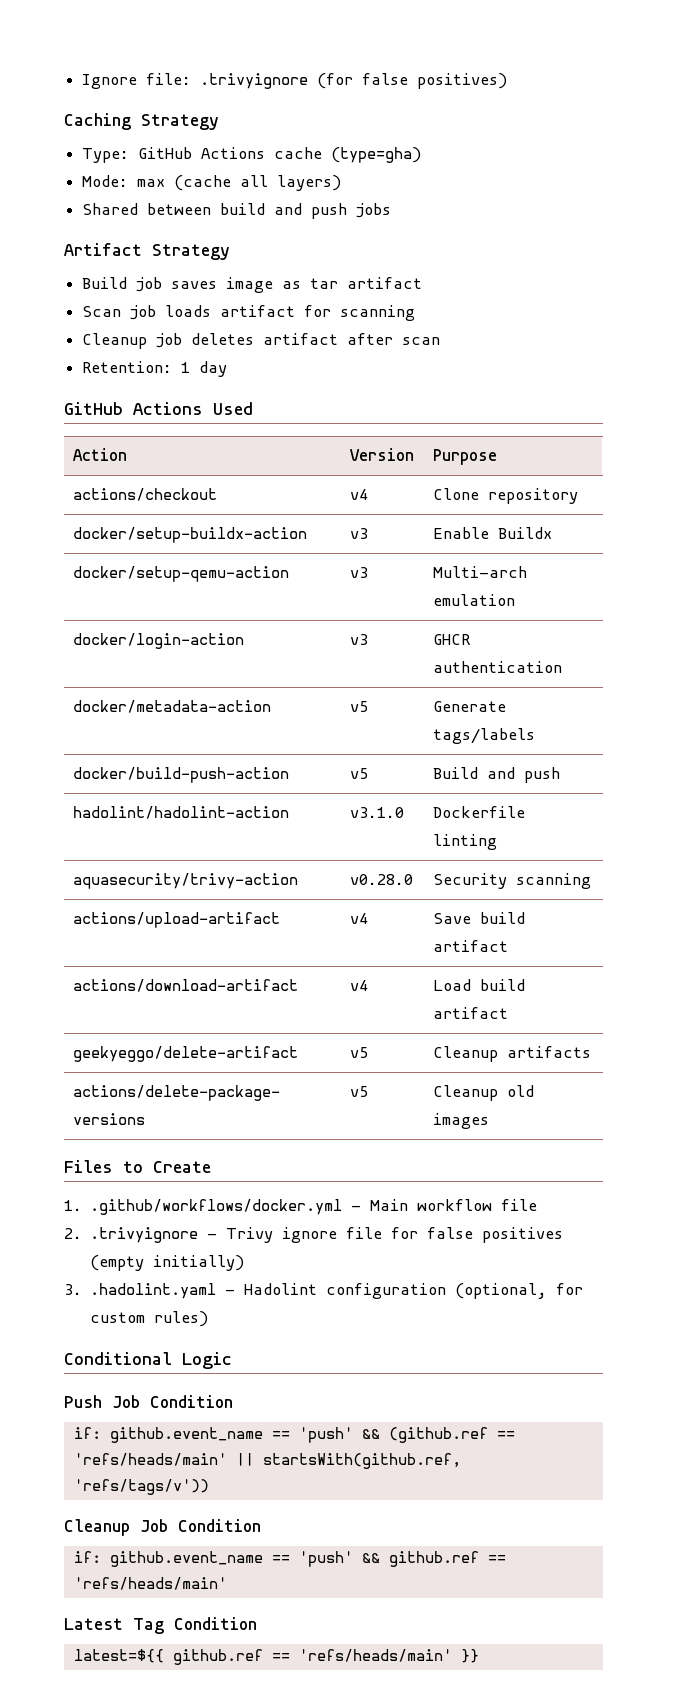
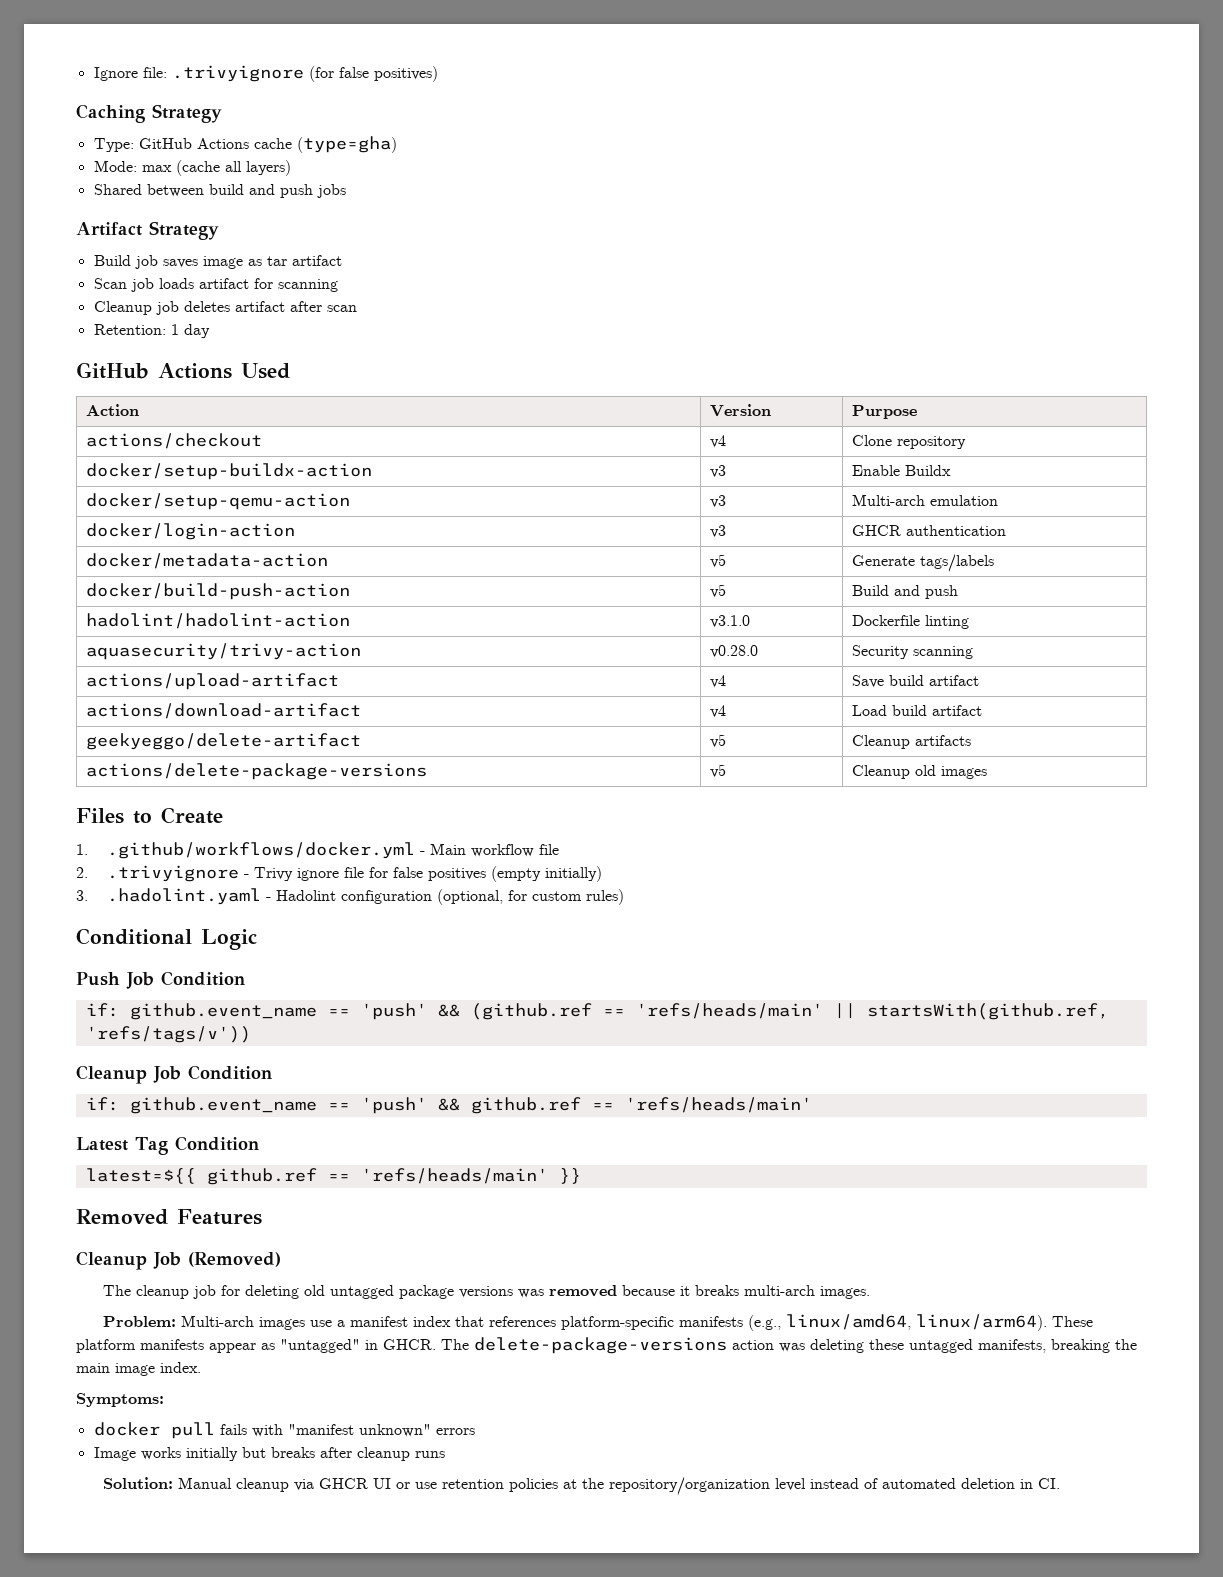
+ Removed Features
+ Cleanup Job (Removed)
+ The cleanup job for deleting old untagged package versions was removed because it breaks multi-arch images.
+ Problem: Multi-arch images use a manifest index that references platform-specific manifests (e.g., linux/amd64, linux/arm64). These platform manifests appear as "untagged" in GHCR. The delete-package-versions action was deleting these untagged manifests, breaking the main image index.
+ Symptoms:
+ docker pull fails with "manifest unknown" errors
+ Image works initially but breaks after cleanup runs
+ Solution: Manual cleanup via GHCR UI or use retention policies at the repository/organization level instead of automated deletion in CI.

